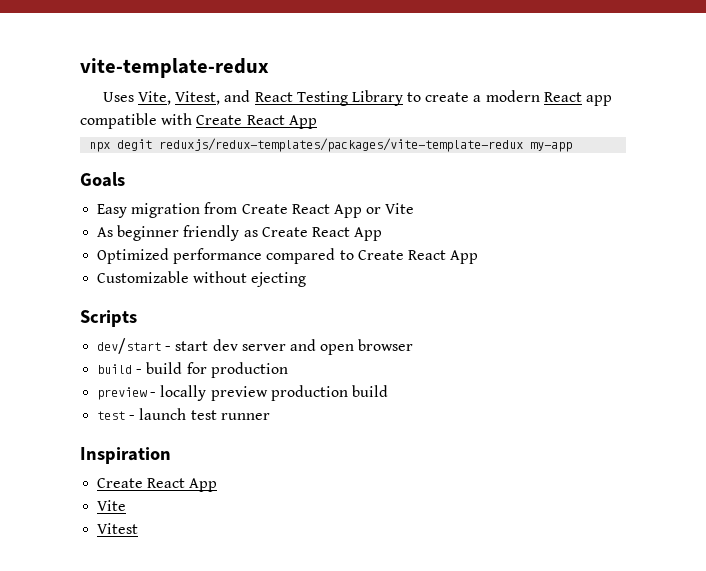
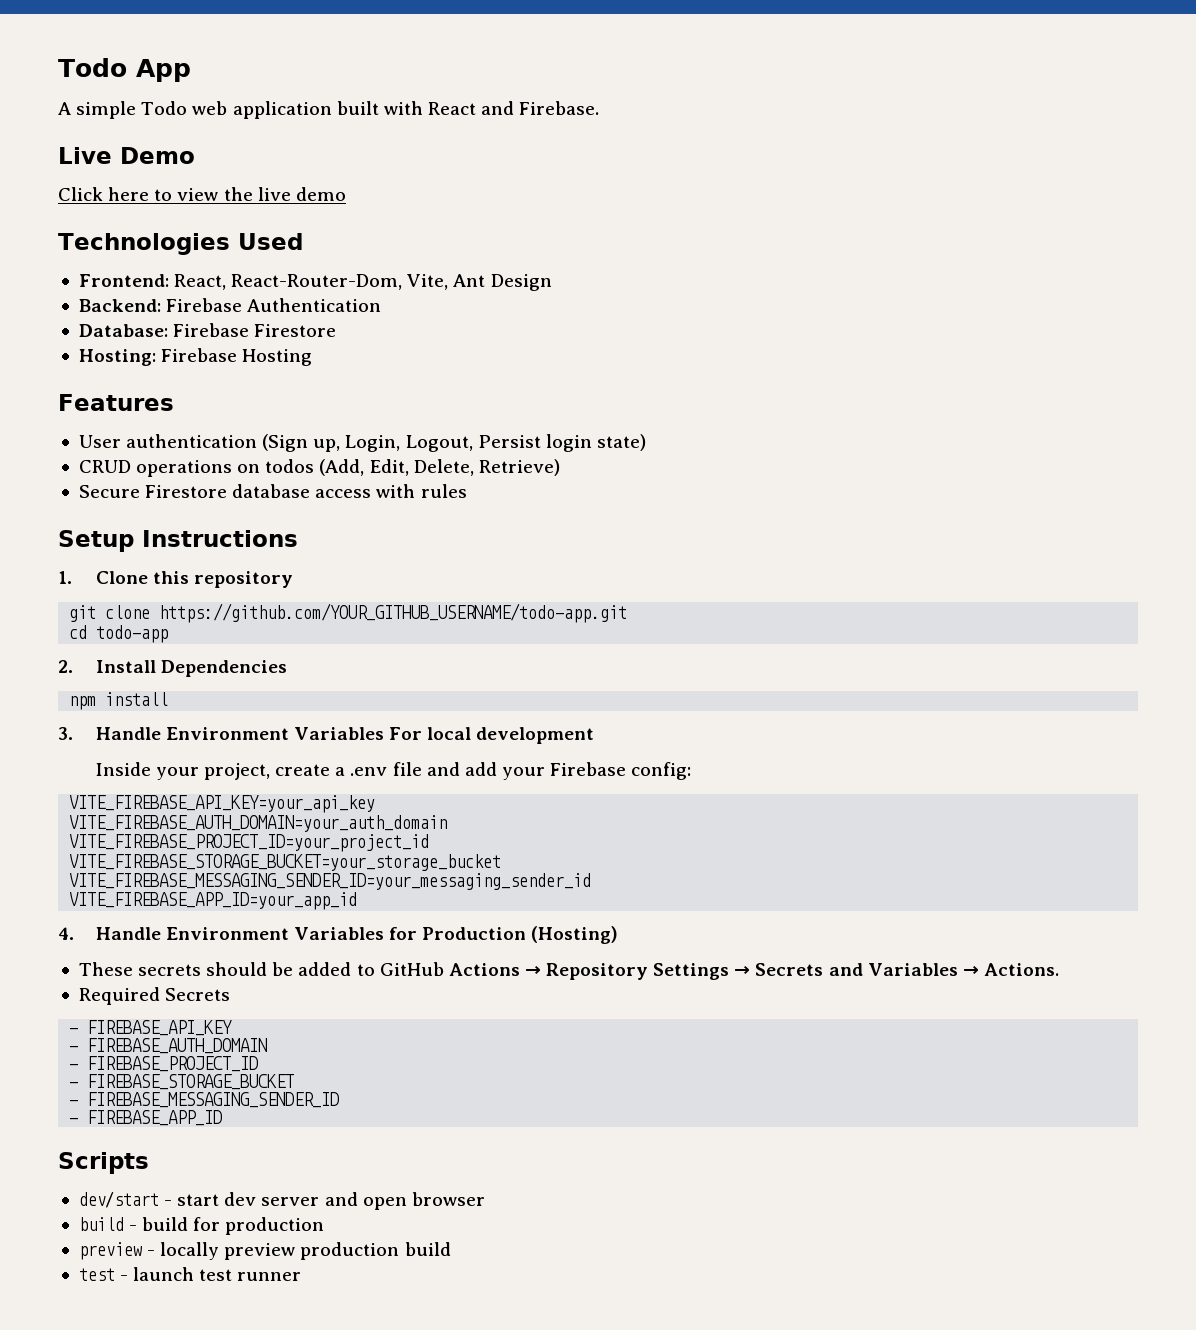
- vite-template-redux
- Uses Vite, Vitest, and React Testing Library to create a modern React app compatible with Create React App
- npx degit reduxjs/redux-templates/packages/vite-template-redux my-app
- Goals
- Easy migration from Create React App or Vite
- As beginner friendly as Create React App
- Optimized performance compared to Create React App
- Customizable without ejecting
+ Todo App
+ A simple Todo web application built with React and Firebase.
+ Live Demo
+ Click here to view the live demo
+ Technologies Used
+ Frontend: React, React-Router-Dom, Vite, Ant Design
+ Backend: Firebase Authentication
+ Database: Firebase Firestore
+ Hosting: Firebase Hosting
+ Features
+ User authentication (Sign up, Login, Logout, Persist login state)
+ CRUD operations on todos (Add, Edit, Delete, Retrieve)
+ Secure Firestore database access with rules
+ Setup Instructions
+ 1. Clone this repository
+ git clone https://github.com/YOUR_GITHUB_USERNAME/todo-app.git
+ cd todo-app
+ 2. Install Dependencies
+ npm install
+ 3. Handle Environment Variables For local development
+ Inside your project, create a .env file and add your Firebase config:
+ VITE_FIREBASE_API_KEY=your_api_key
+ VITE_FIREBASE_AUTH_DOMAIN=your_auth_domain
+ VITE_FIREBASE_PROJECT_ID=your_project_id
+ VITE_FIREBASE_STORAGE_BUCKET=your_storage_bucket
+ VITE_FIREBASE_MESSAGING_SENDER_ID=your_messaging_sender_id
+ VITE_FIREBASE_APP_ID=your_app_id
+ 4. Handle Environment Variables for Production (Hosting)
+ These secrets should be added to GitHub Actions → Repository Settings → Secrets and Variables → Actions.
+ Required Secrets
+ - FIREBASE_API_KEY
+ - FIREBASE_AUTH_DOMAIN
+ - FIREBASE_PROJECT_ID
+ - FIREBASE_STORAGE_BUCKET
+ - FIREBASE_MESSAGING_SENDER_ID
+ - FIREBASE_APP_ID
- Inspiration
- Create React App
- Vite
- Vitest

